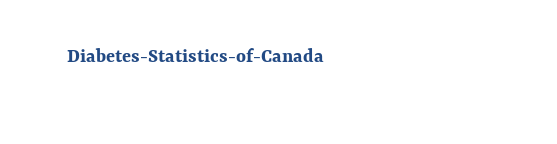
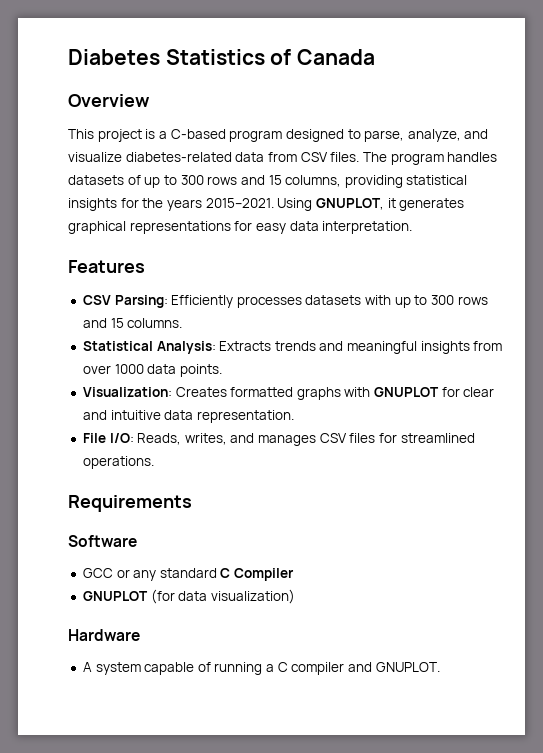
- Diabetes-Statistics-of-Canada
+ Diabetes Statistics of Canada
+ Overview
+ This project is a C-based program designed to parse, analyze, and visualize diabetes-related data from CSV files. The program handles datasets of up to 300 rows and 15 columns, providing statistical insights for the years 2015–2021. Using GNUPLOT, it generates graphical representations for easy data interpretation.
+ Features
+ CSV Parsing: Efficiently processes datasets with up to 300 rows and 15 columns.
+ Statistical Analysis: Extracts trends and meaningful insights from over 1000 data points.
+ Visualization: Creates formatted graphs with GNUPLOT for clear and intuitive data representation.
+ File I/O: Reads, writes, and manages CSV files for streamlined operations.
+ Requirements
+ Software
+ GCC or any standard C Compiler
+ GNUPLOT (for data visualization)
+ Hardware
+ A system capable of running a C compiler and GNUPLOT.

